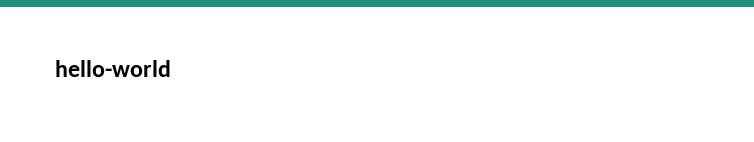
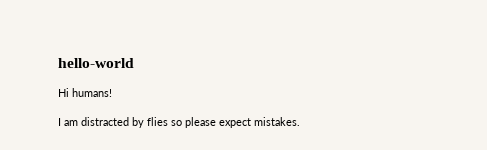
+ Hi humans!
+ I am distracted by flies so please expect mistakes.

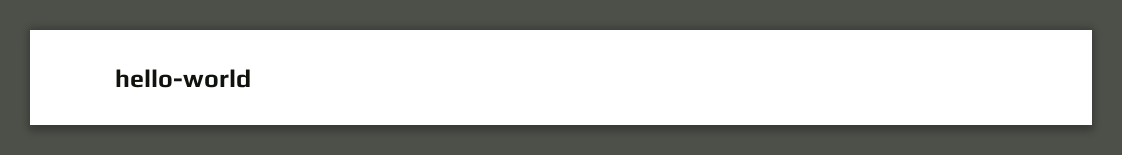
- Hi humans!
- I am distracted by flies so please expect mistakes.

